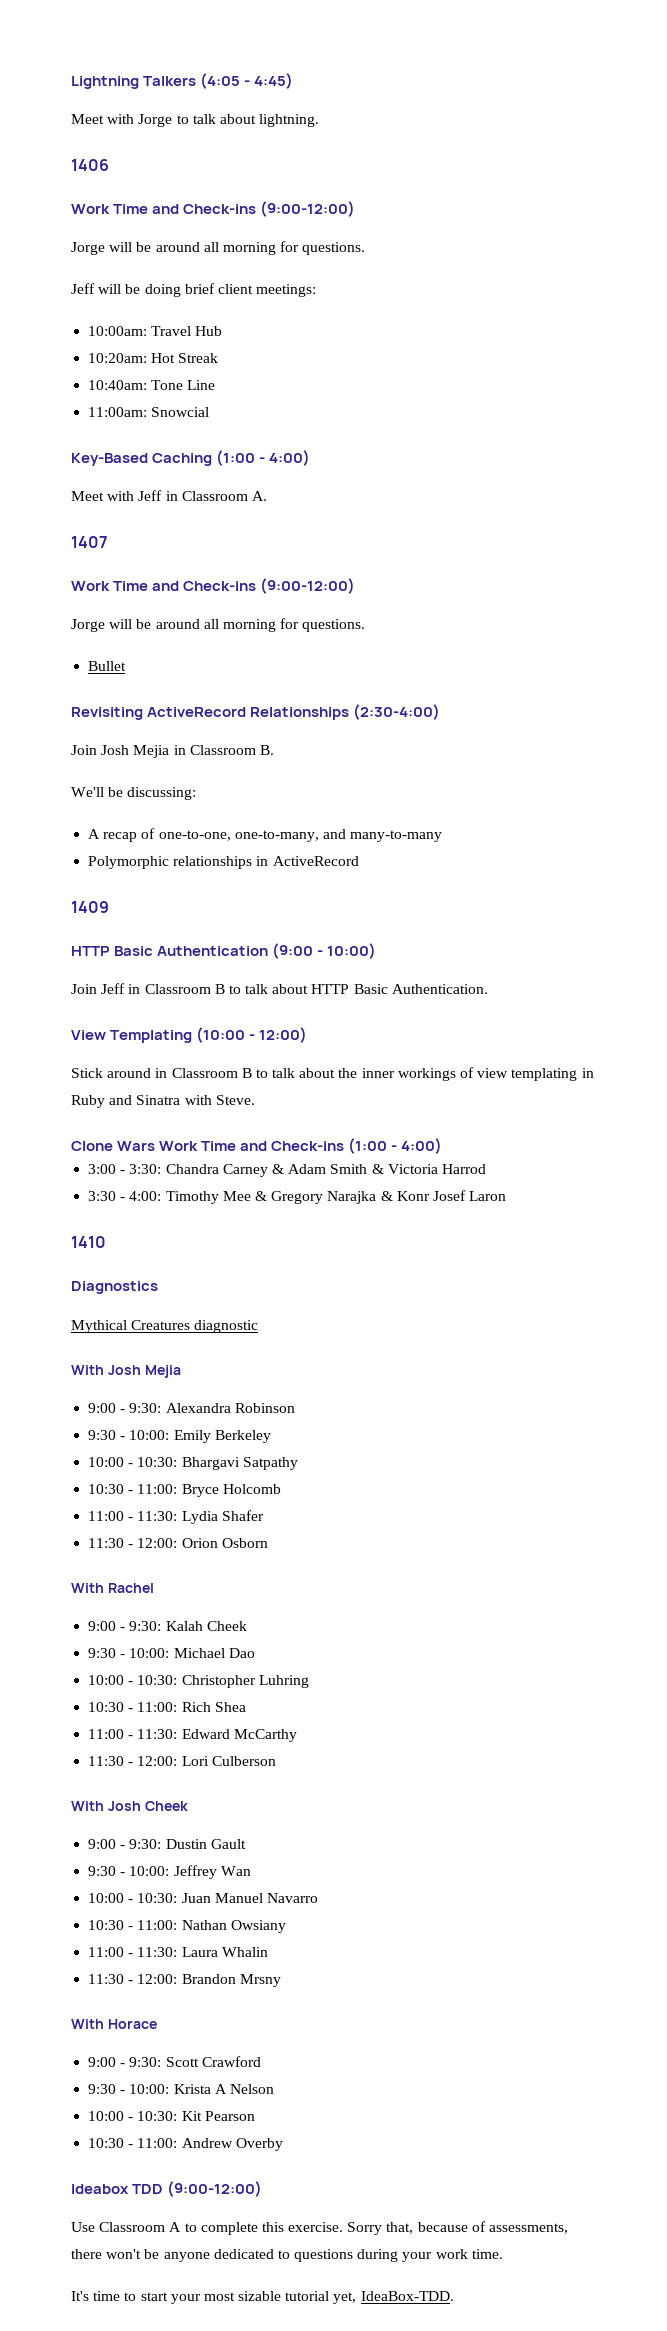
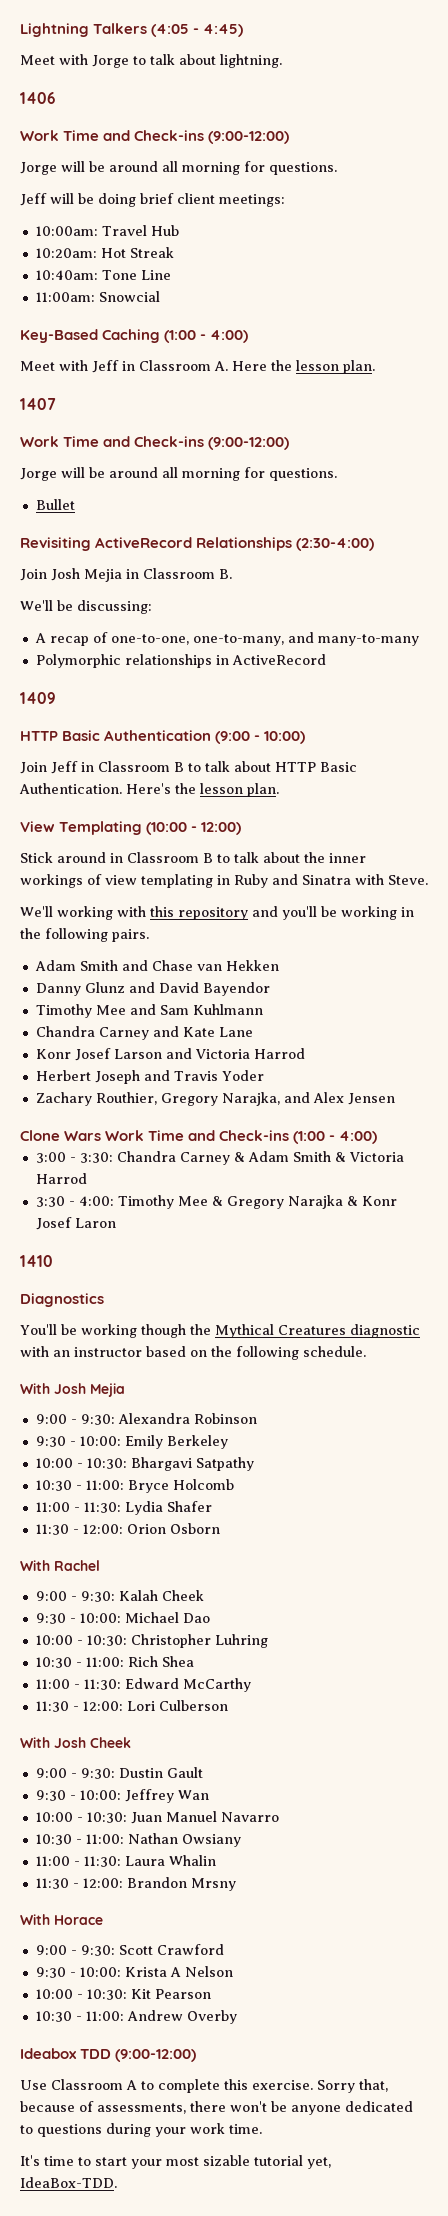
- Meet with Jeff in Classroom A.
+ Meet with Jeff in Classroom A. Here the lesson plan.
+ Here's the lesson plan.
+ We'll working with this repository and you'll be working in the following pairs.
+ Adam Smith and Chase van Hekken
+ Danny Glunz and David Bayendor
+ Timothy Mee and Sam Kuhlmann
+ Chandra Carney and Kate Lane
+ Konr Josef Larson and Victoria Harrod
+ Herbert Joseph and Travis Yoder
+ Zachary Routhier, Gregory Narajka, and Alex Jensen
- Mythical Creatures diagnostic
+ You'll be working though the Mythical Creatures diagnostic with an instructor based on the following schedule.

